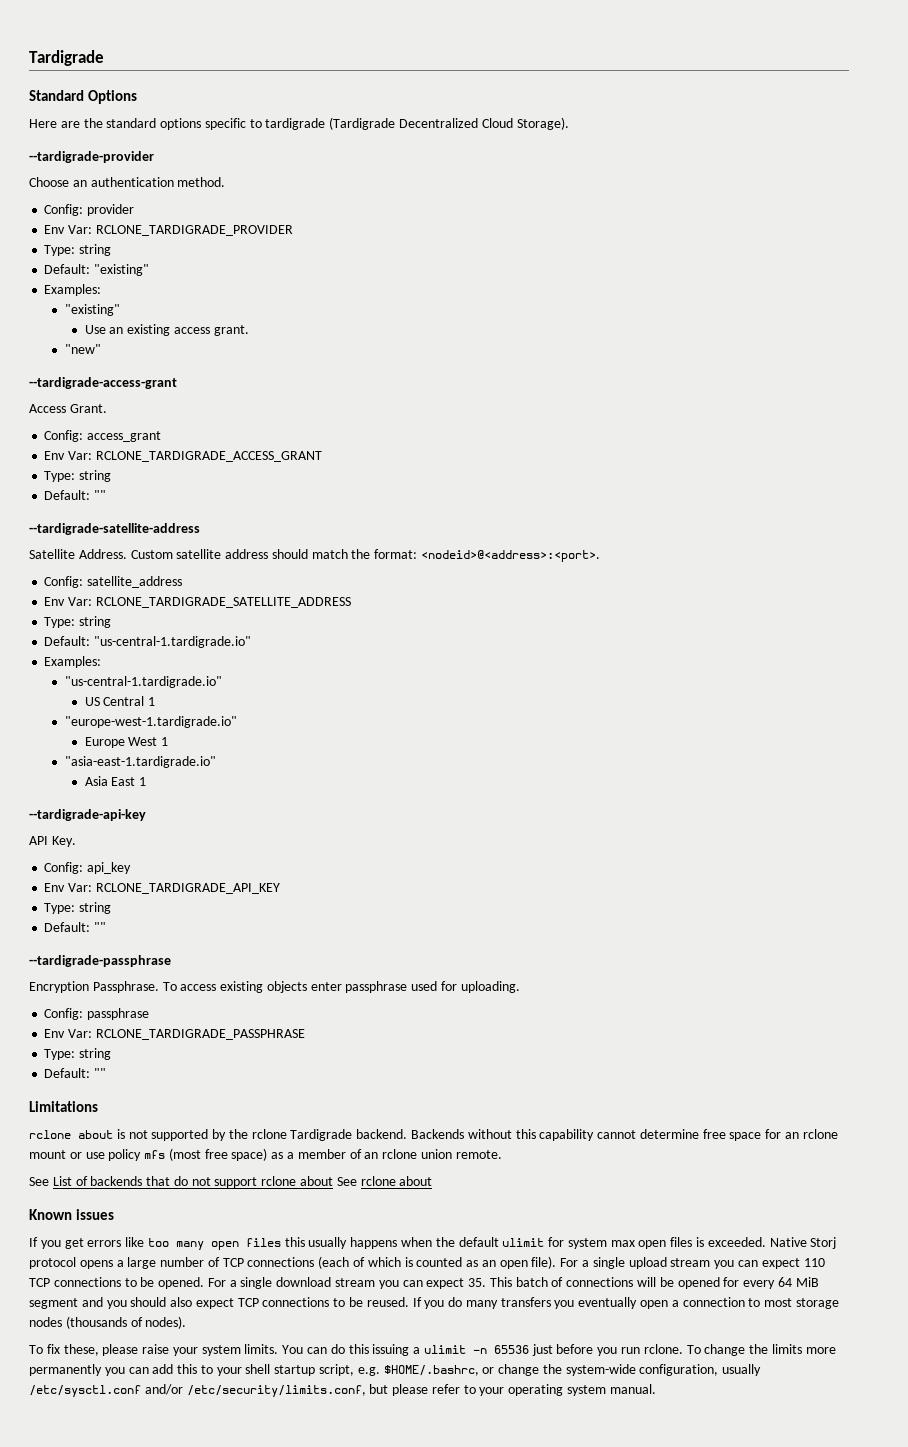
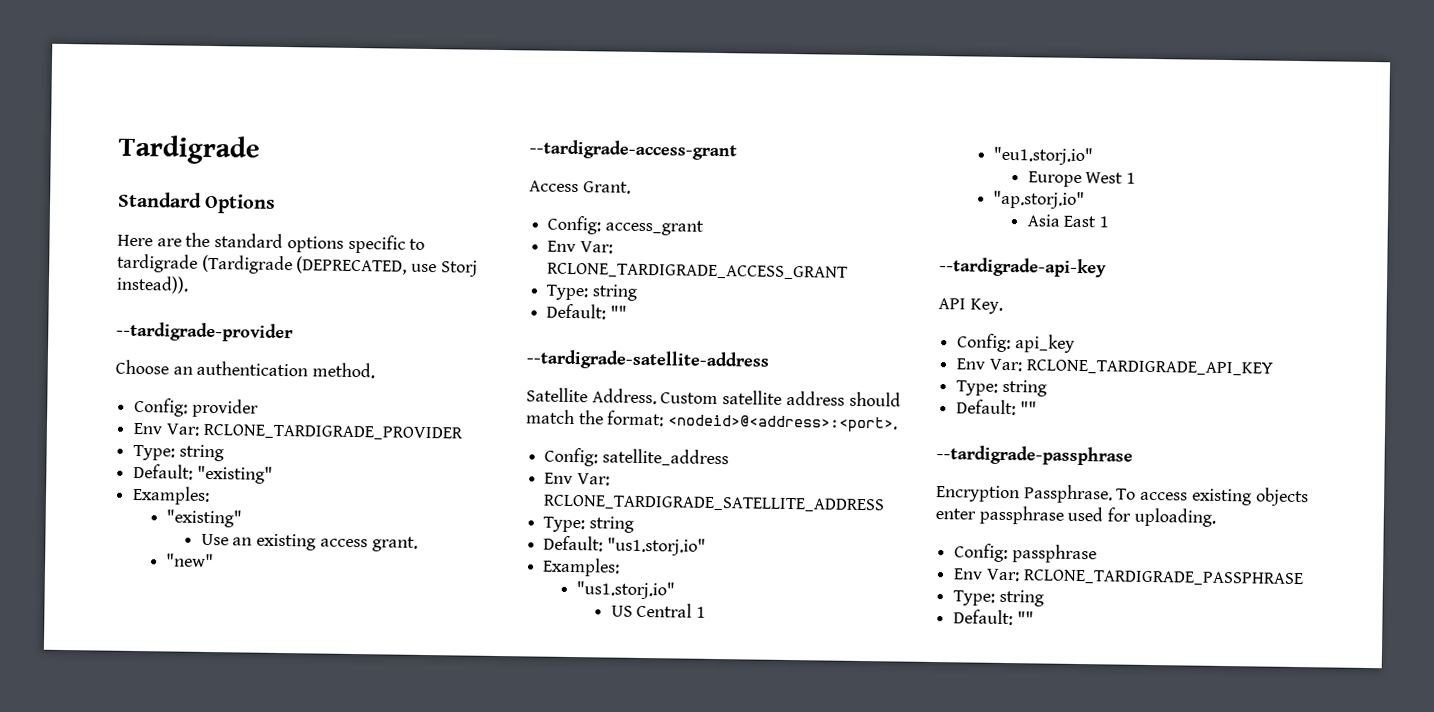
- Here are the standard options specific to tardigrade (Tardigrade Decentralized Cloud Storage).
+ Here are the standard options specific to tardigrade (Tardigrade (DEPRECATED, use Storj instead)).
- Default: "us-central-1.tardigrade.io"
+ Default: "us1.storj.io"
  Examples:
- "us-central-1.tardigrade.io"
+ "us1.storj.io"
- "europe-west-1.tardigrade.io"
+ "eu1.storj.io"
- "asia-east-1.tardigrade.io"
+ "ap.storj.io"
- Limitations
- rclone about is not supported by the rclone Tardigrade backend. Backends without this capability cannot determine free space for an rclone mount or use policy mfs (most free space) as a member of an rclone union remote.
- See List of backends that do not support rclone about See rclone about
- Known issues
- If you get errors like too many open files this usually happens when the default ulimit for system max open files is exceeded. Native Storj protocol opens a large number of TCP connections (each of which is counted as an open file). For a single upload stream you can expect 110 TCP connections to be opened. For a single download stream you can expect 35. This batch of connections will be opened for every 64 MiB segment and you should also expect TCP connections to be reused. If you do many transfers you eventually open a connection to most storage nodes (thousands of nodes).
- To fix these, please raise your system limits. You can do this issuing a ulimit -n 65536 just before you run rclone. To change the limits more permanently you can add this to your shell startup script, e.g. $HOME/.bashrc, or change the system-wide configuration, usually /etc/sysctl.conf and/or /etc/security/limits.conf, but please refer to your operating system manual.

